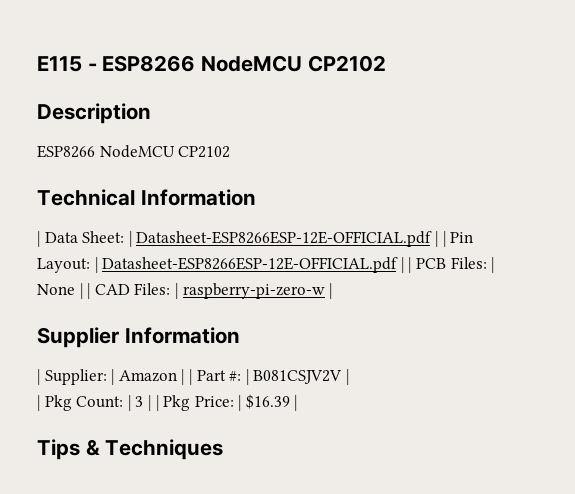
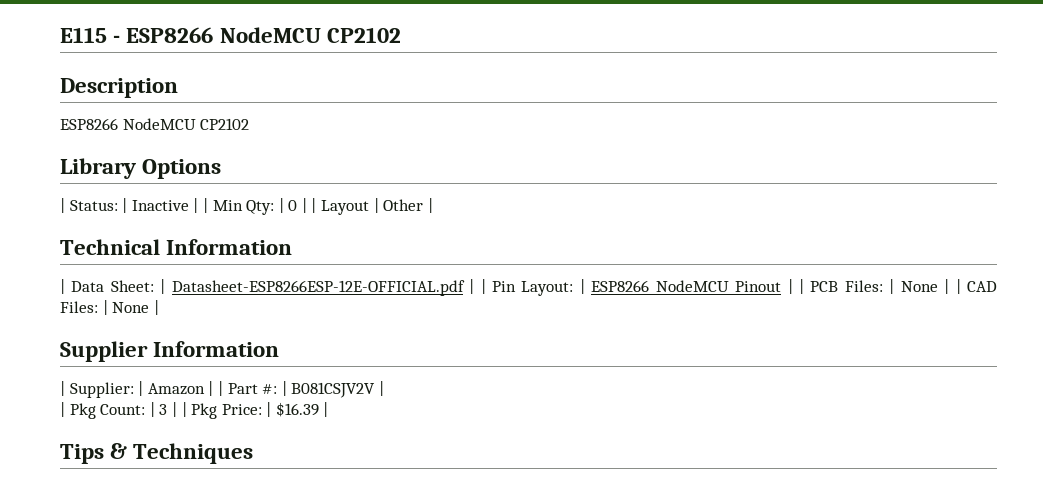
+ Library Options
+ | Status: | Inactive | | Min Qty: | 0 | | Layout | Other |
- | Data Sheet: | Datasheet-ESP8266ESP-12E-OFFICIAL.pdf | | Pin Layout: | Datasheet-ESP8266ESP-12E-OFFICIAL.pdf | | PCB Files: | None | | CAD Files: | raspberry-pi-zero-w |
+ | Data Sheet: | Datasheet-ESP8266ESP-12E-OFFICIAL.pdf | | Pin Layout: | ESP8266 NodeMCU Pinout | | PCB Files: | None | | CAD Files: | None |

